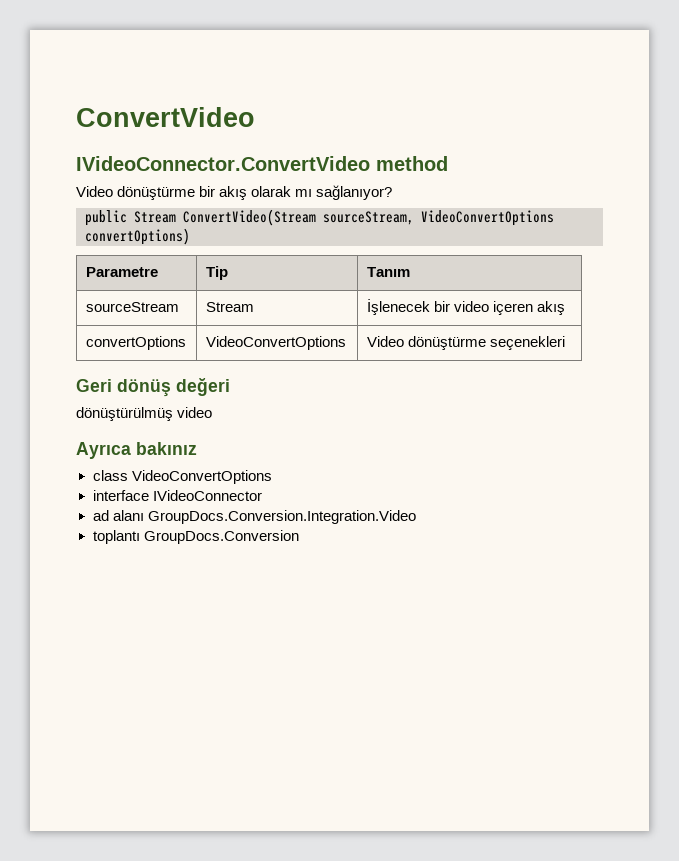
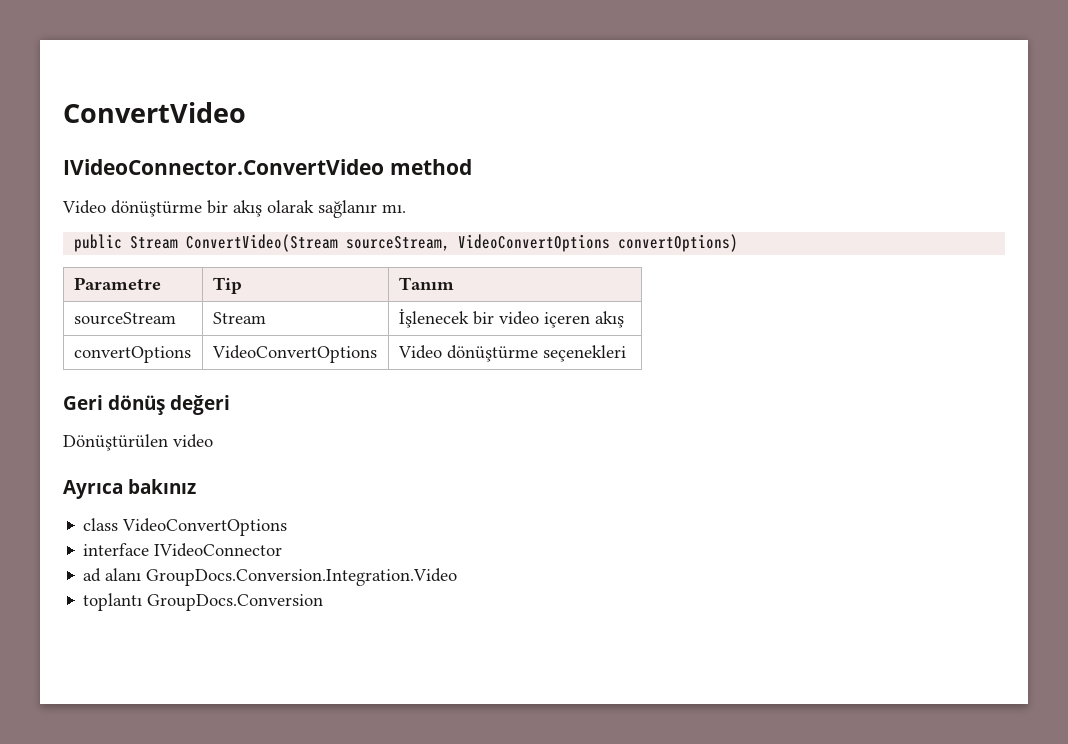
- Video dönüştürme bir akış olarak mı sağlanıyor?
+ Video dönüştürme bir akış olarak sağlanır mı.
- dönüştürülmüş video
+ Dönüştürülen video

